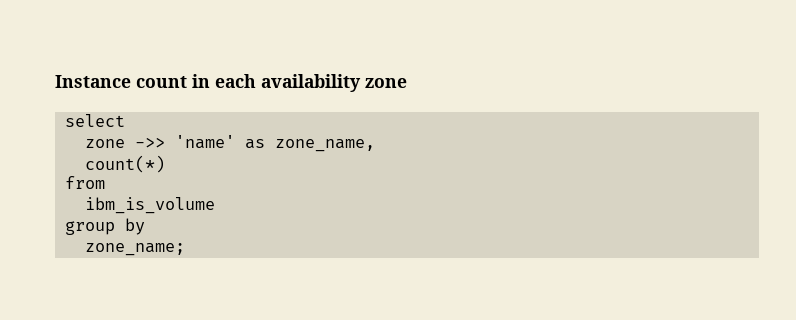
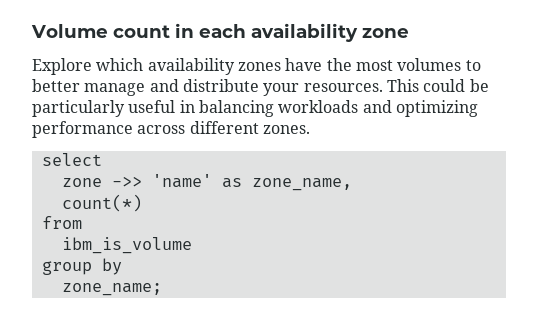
- Instance count in each availability zone
+ Volume count in each availability zone
+ Explore which availability zones have the most volumes to better manage and distribute your resources. This could be particularly useful in balancing workloads and optimizing performance across different zones.

